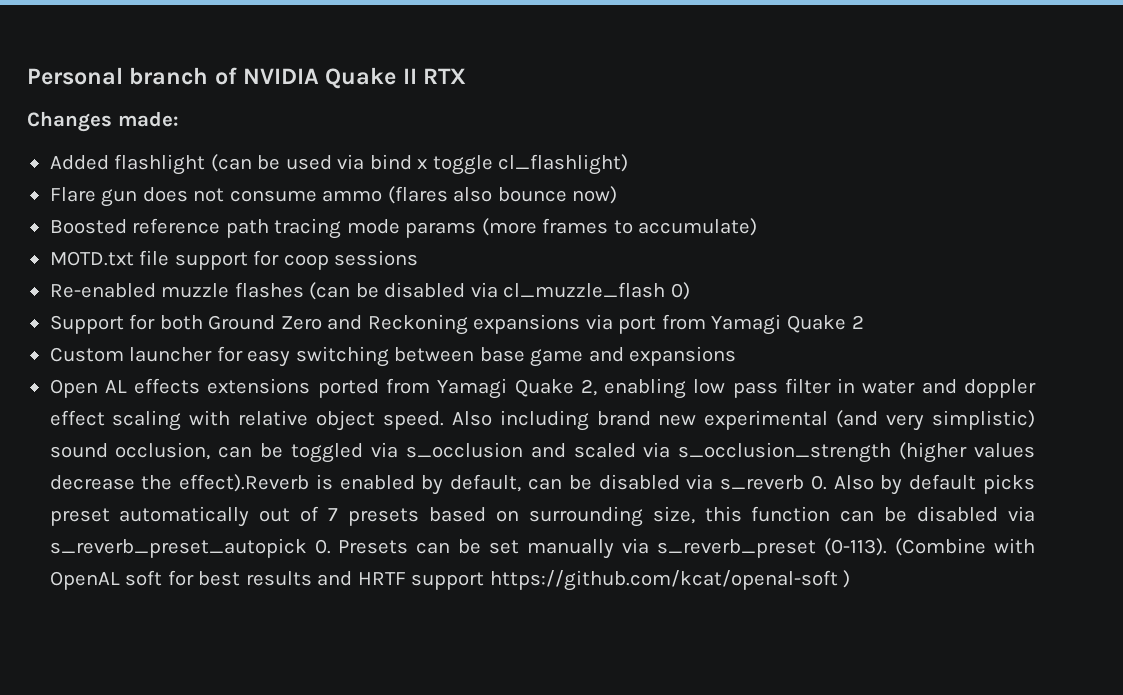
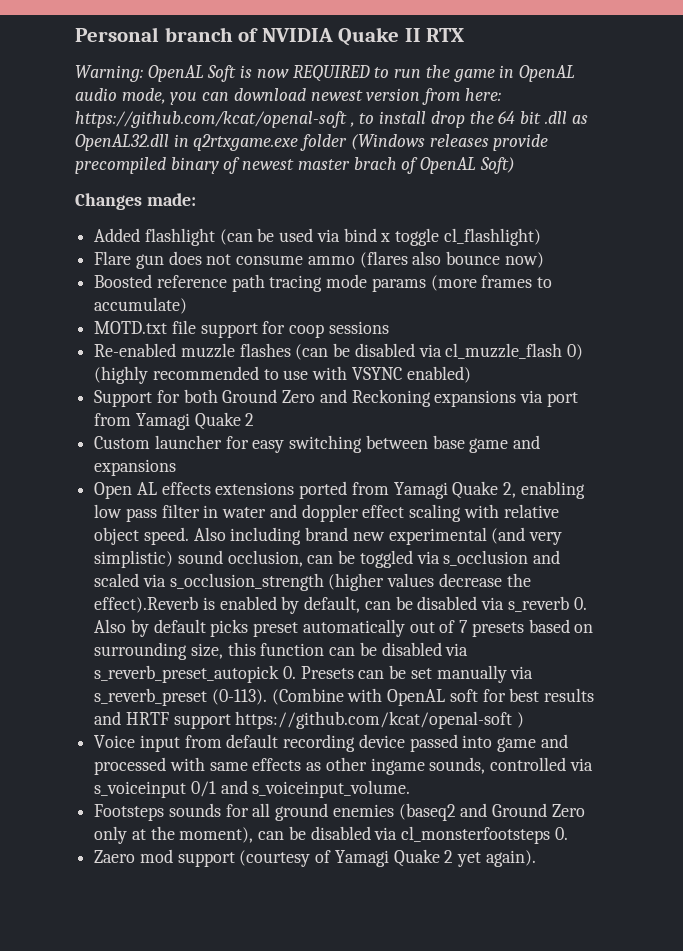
+ Warning: OpenAL Soft is now REQUIRED to run the game in OpenAL audio mode, you can download newest version from here: https://github.com/kcat/openal-soft , to install drop the 64 bit .dll as OpenAL32.dll in q2rtxgame.exe folder (Windows releases provide precompiled binary of newest master brach of OpenAL Soft)
- Re-enabled muzzle flashes (can be disabled via cl_muzzle_flash 0)
+ Re-enabled muzzle flashes (can be disabled via cl_muzzle_flash 0) (highly recommended to use with VSYNC enabled)
+ Voice input from default recording device passed into game and processed with same effects as other ingame sounds, controlled via s_voiceinput 0/1 and s_voiceinput_volume.
+ Footsteps sounds for all ground enemies (baseq2 and Ground Zero only at the moment), can be disabled via cl_monsterfootsteps 0.
+ Zaero mod support (courtesy of Yamagi Quake 2 yet again).

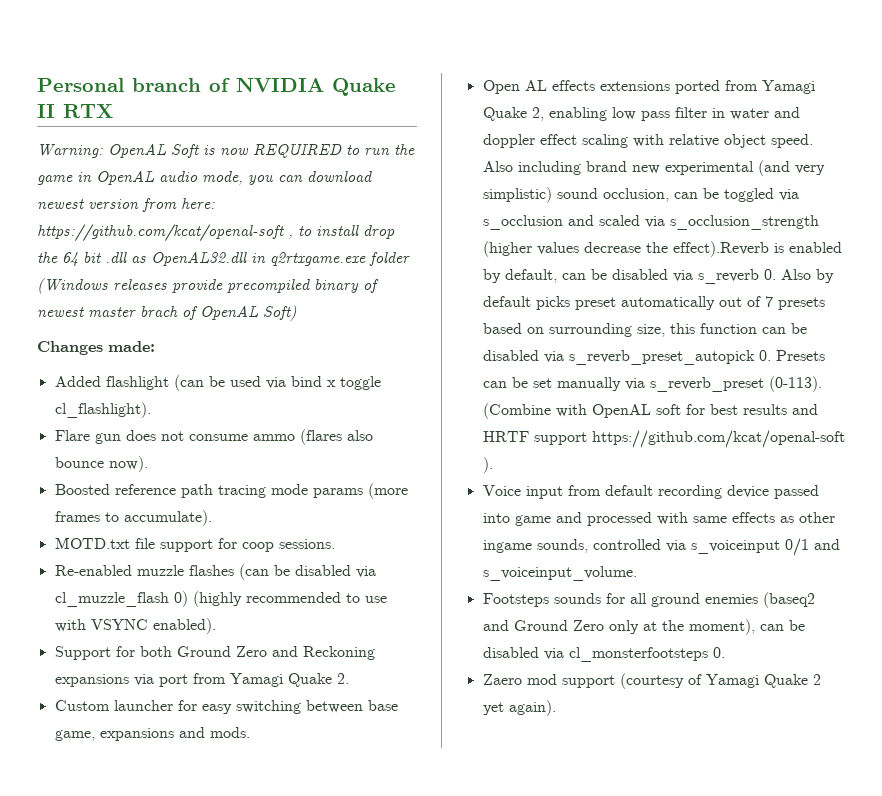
- Added flashlight (can be used via bind x toggle cl_flashlight)
+ Added flashlight (can be used via bind x toggle cl_flashlight).
- Flare gun does not consume ammo (flares also bounce now)
+ Flare gun does not consume ammo (flares also bounce now).
- Boosted reference path tracing mode params (more frames to accumulate)
+ Boosted reference path tracing mode params (more frames to accumulate).
- MOTD.txt file support for coop sessions
+ MOTD.txt file support for coop sessions.
- Re-enabled muzzle flashes (can be disabled via cl_muzzle_flash 0) (highly recommended to use with VSYNC enabled)
+ Re-enabled muzzle flashes (can be disabled via cl_muzzle_flash 0) (highly recommended to use with VSYNC enabled).
- Support for both Ground Zero and Reckoning expansions via port from Yamagi Quake 2
+ Support for both Ground Zero and Reckoning expansions via port from Yamagi Quake 2.
- Custom launcher for easy switching between base game and expansions
+ Custom launcher for easy switching between base game, expansions and mods.
- (Combine with OpenAL soft for best results and HRTF support https://github.com/kcat/openal-soft )
+ (Combine with OpenAL soft for best results and HRTF support https://github.com/kcat/openal-soft ).

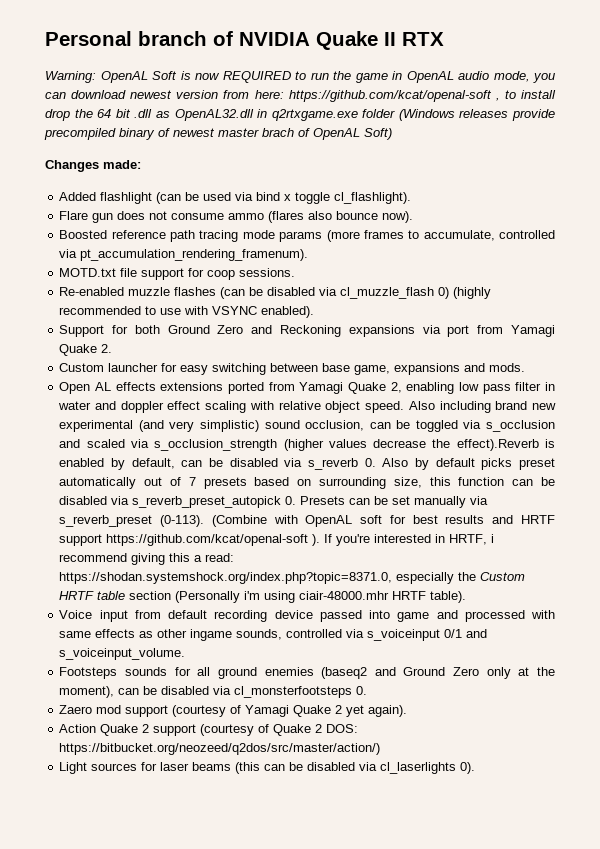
- Boosted reference path tracing mode params (more frames to accumulate).
+ Boosted reference path tracing mode params (more frames to accumulate, controlled via pt_accumulation_rendering_framenum).
+ If you're interested in HRTF, i recommend giving this a read: https://shodan.systemshock.org/index.php?topic=8371.0, especially the Custom HRTF table section (Personally i'm using ciair-48000.mhr HRTF table).
+ Action Quake 2 support (courtesy of Quake 2 DOS: https://bitbucket.org/neozeed/q2dos/src/master/action/)
+ Light sources for laser beams (this can be disabled via cl_laserlights 0).

